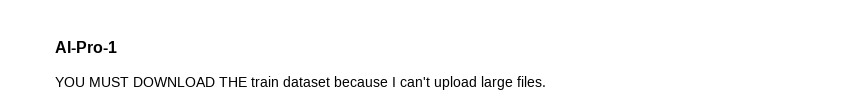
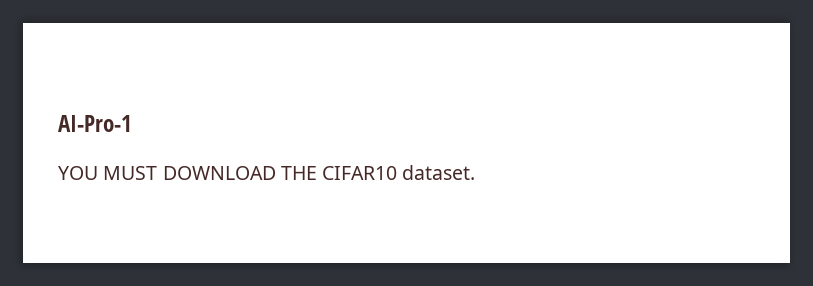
- YOU MUST DOWNLOAD THE train dataset because I can't upload large files.
+ YOU MUST DOWNLOAD THE CIFAR10 dataset.

